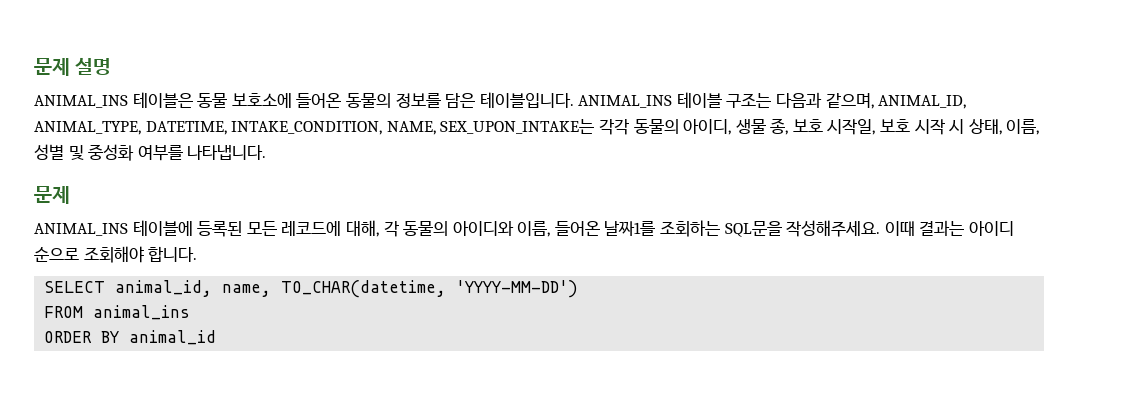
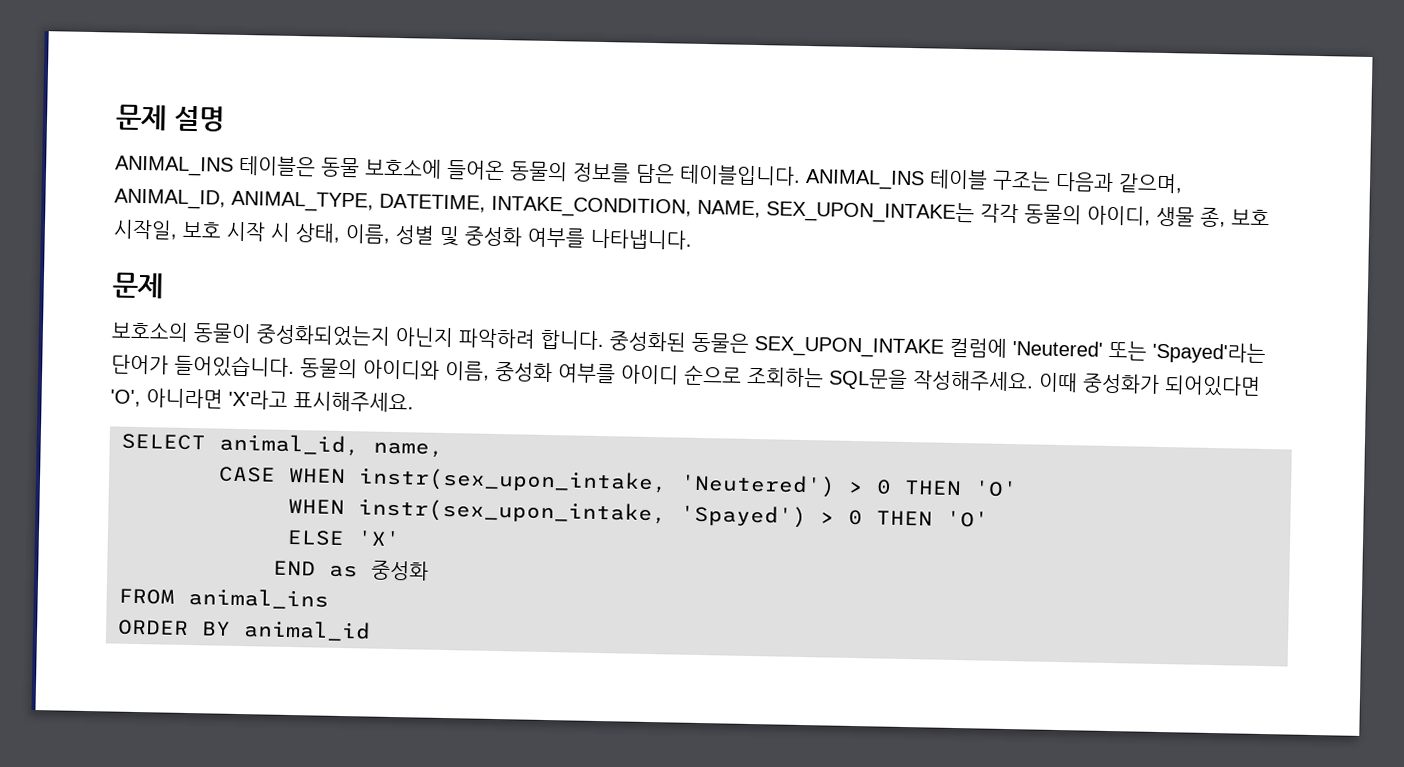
- ANIMAL_INS 테이블에 등록된 모든 레코드에 대해, 각 동물의 아이디와 이름, 들어온 날짜1를 조회하는 SQL문을 작성해주세요. 이때 결과는 아이디 순으로 조회해야 합니다.
- SELECT animal_id, name, TO_CHAR(datetime, 'YYYY-MM-DD')
+ 보호소의 동물이 중성화되었는지 아닌지 파악하려 합니다. 중성화된 동물은 SEX_UPON_INTAKE 컬럼에 'Neutered' 또는 'Spayed'라는 단어가 들어있습니다. 동물의 아이디와 이름, 중성화 여부를 아이디 순으로 조회하는 SQL문을 작성해주세요. 이때 중성화가 되어있다면 'O', 아니라면 'X'라고 표시해주세요.
+ SELECT animal_id, name,
+ CASE WHEN instr(sex_upon_intake, 'Neutered') > 0 THEN 'O'
+ WHEN instr(sex_upon_intake, 'Spayed') > 0 THEN 'O'
+ ELSE 'X'
+ END as 중성화

